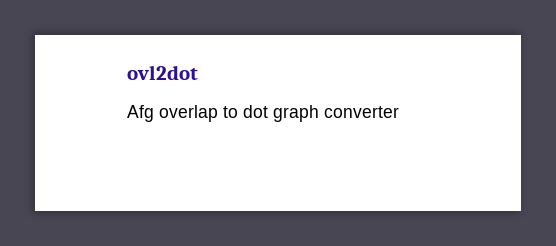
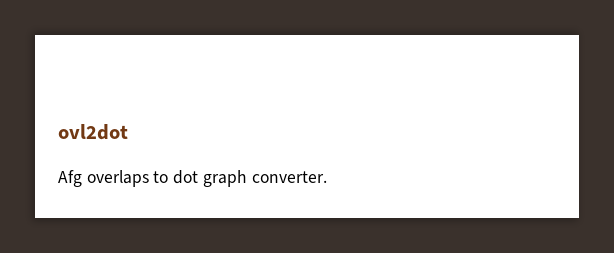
- Afg overlap to dot graph converter
+ Afg overlaps to dot graph converter.

